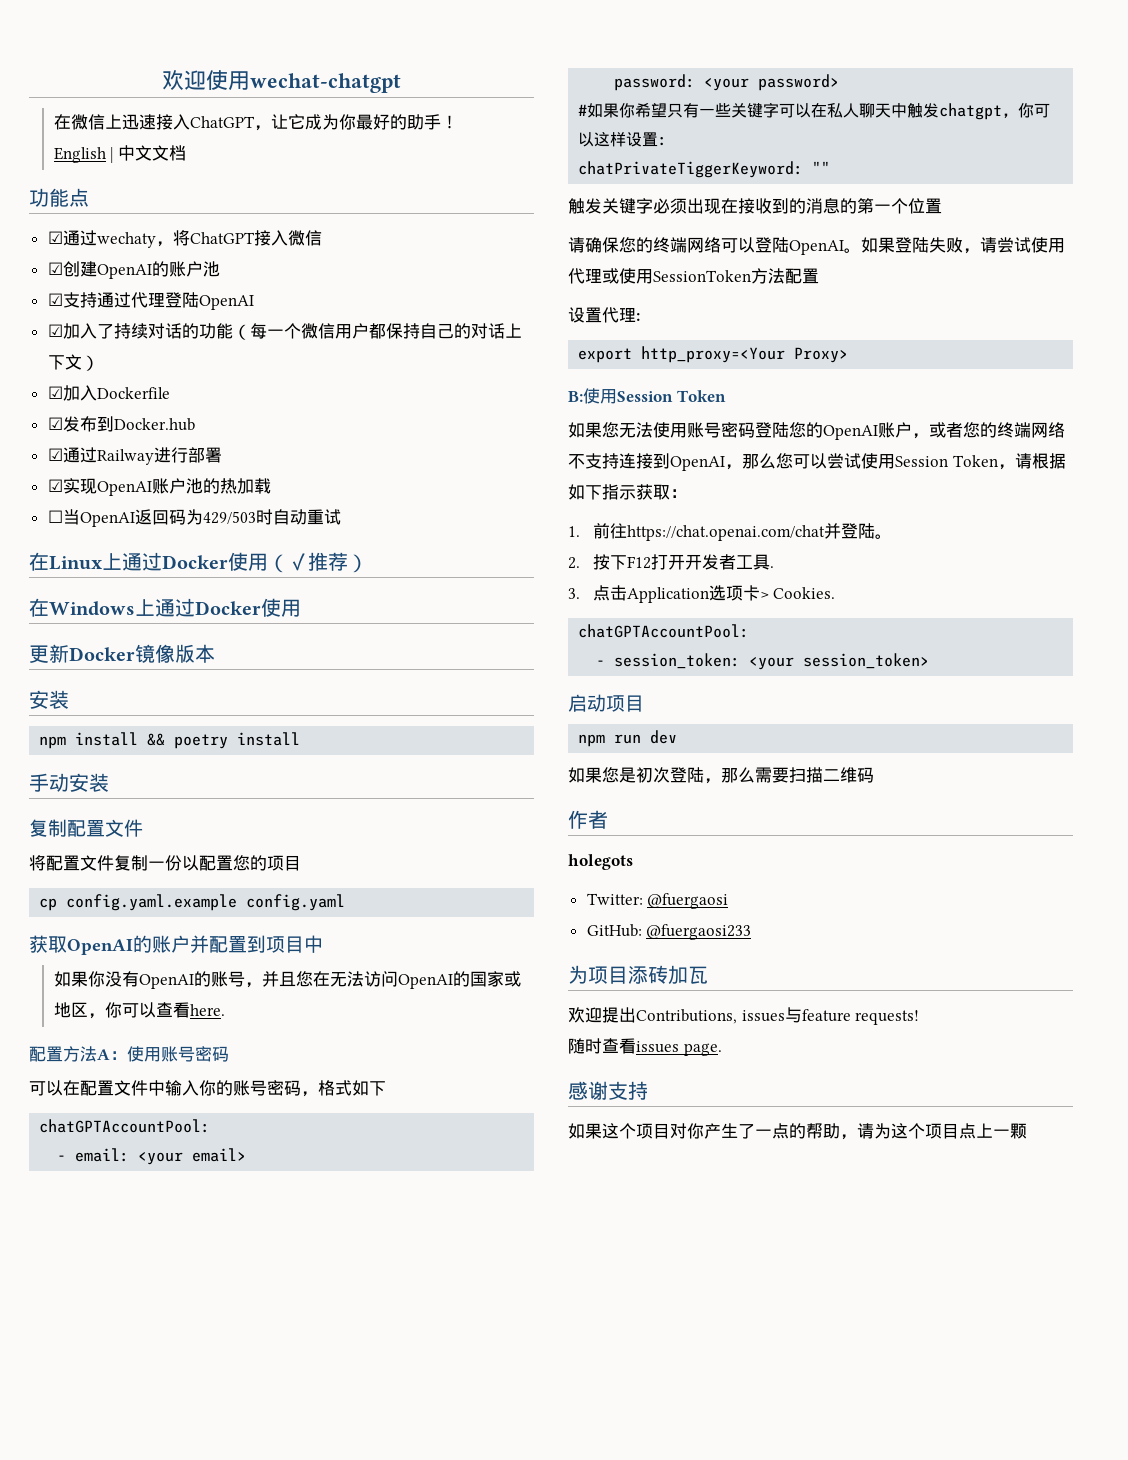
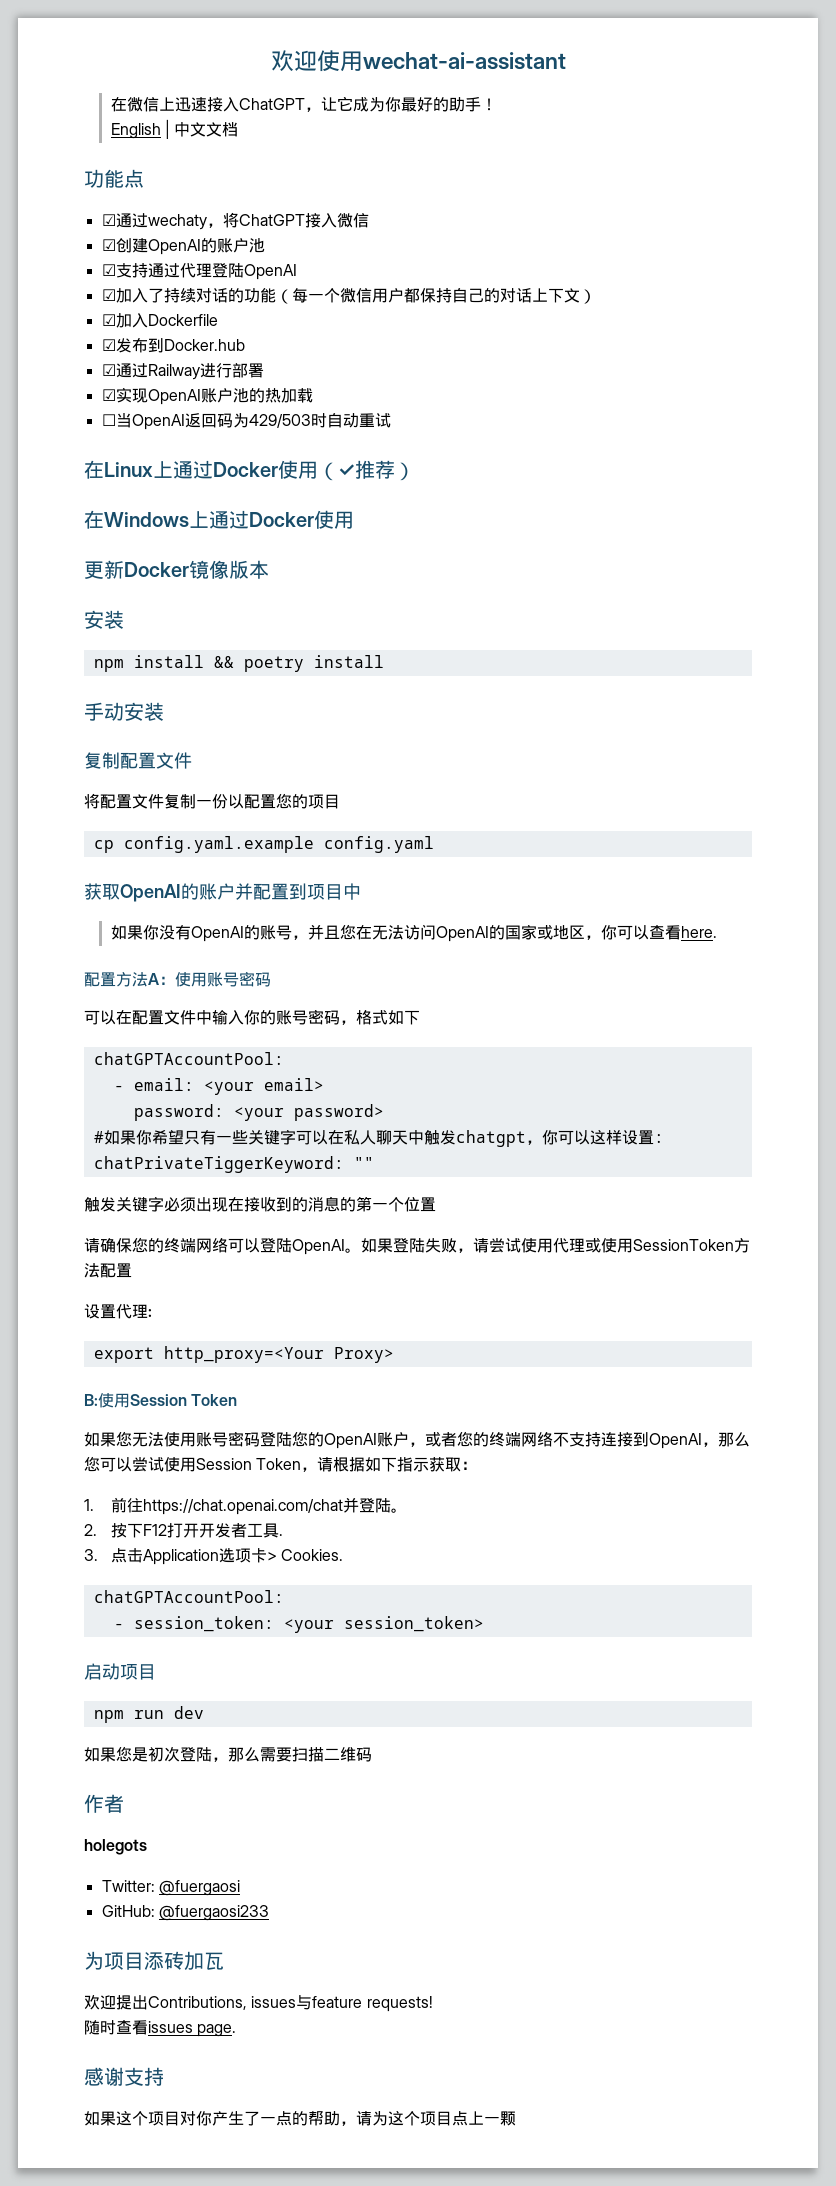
- 欢迎使用wechat-chatgpt
+ 欢迎使用wechat-ai-assistant

